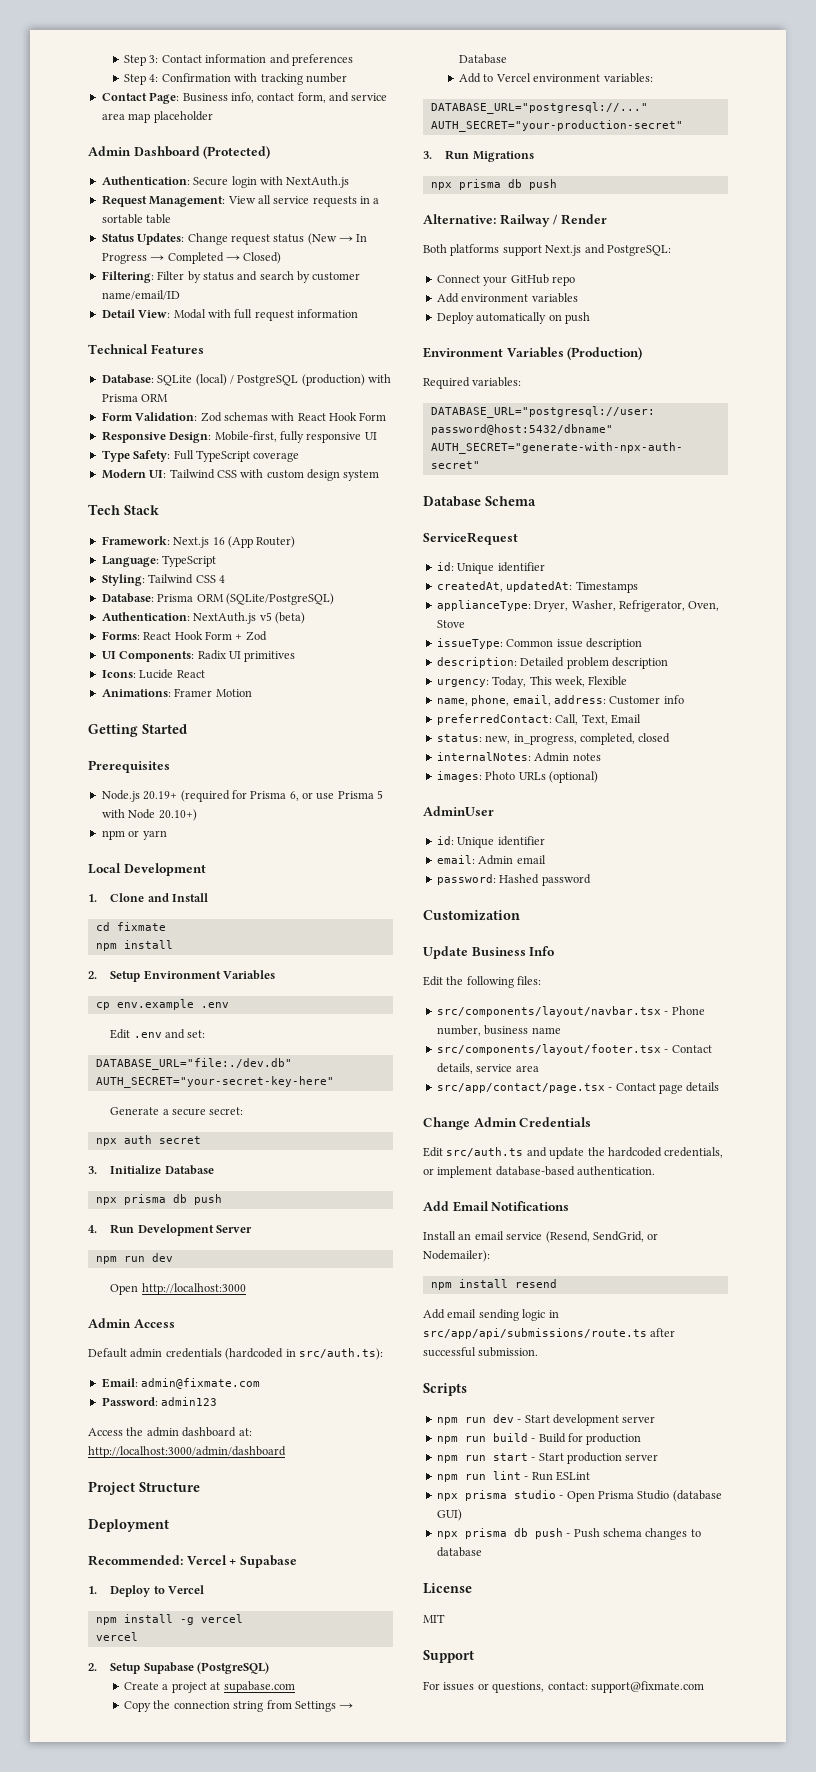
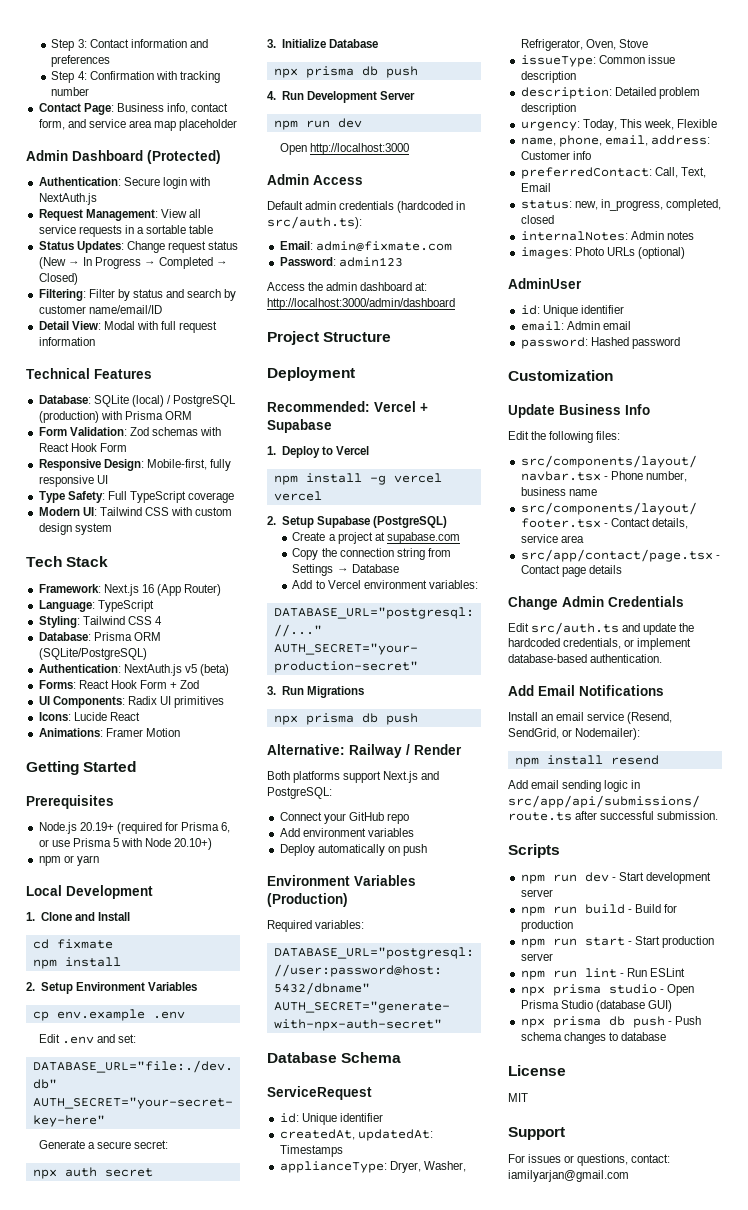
- For issues or questions, contact: support@fixmate.com
+ For issues or questions, contact: iamilyarjan@gmail.com

